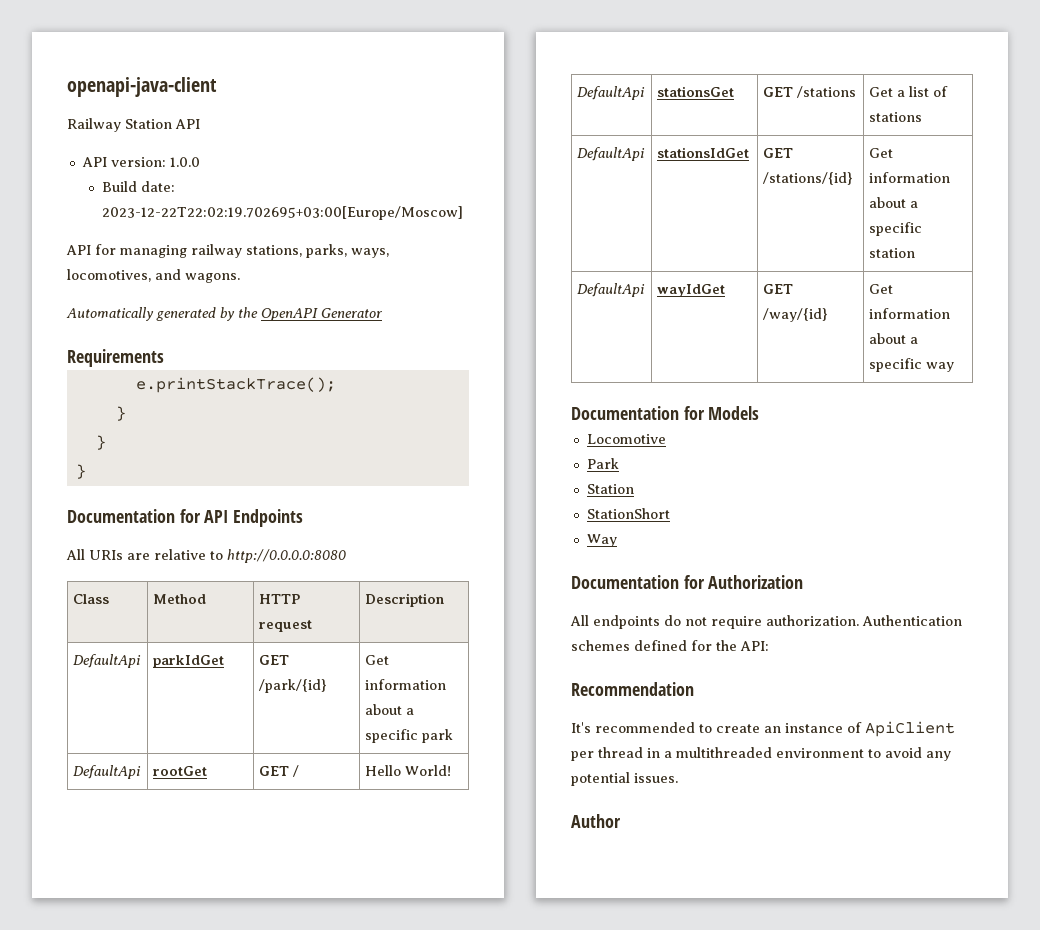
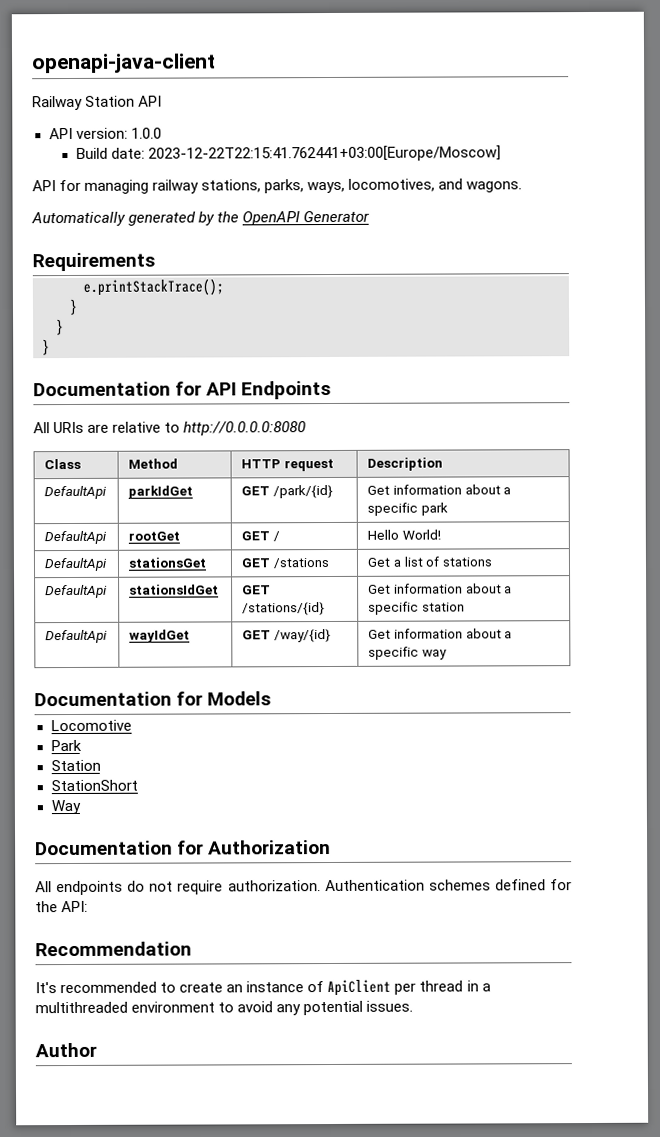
- Build date: 2023-12-22T22:02:19.702695+03:00[Europe/Moscow]
+ Build date: 2023-12-22T22:15:41.762441+03:00[Europe/Moscow]

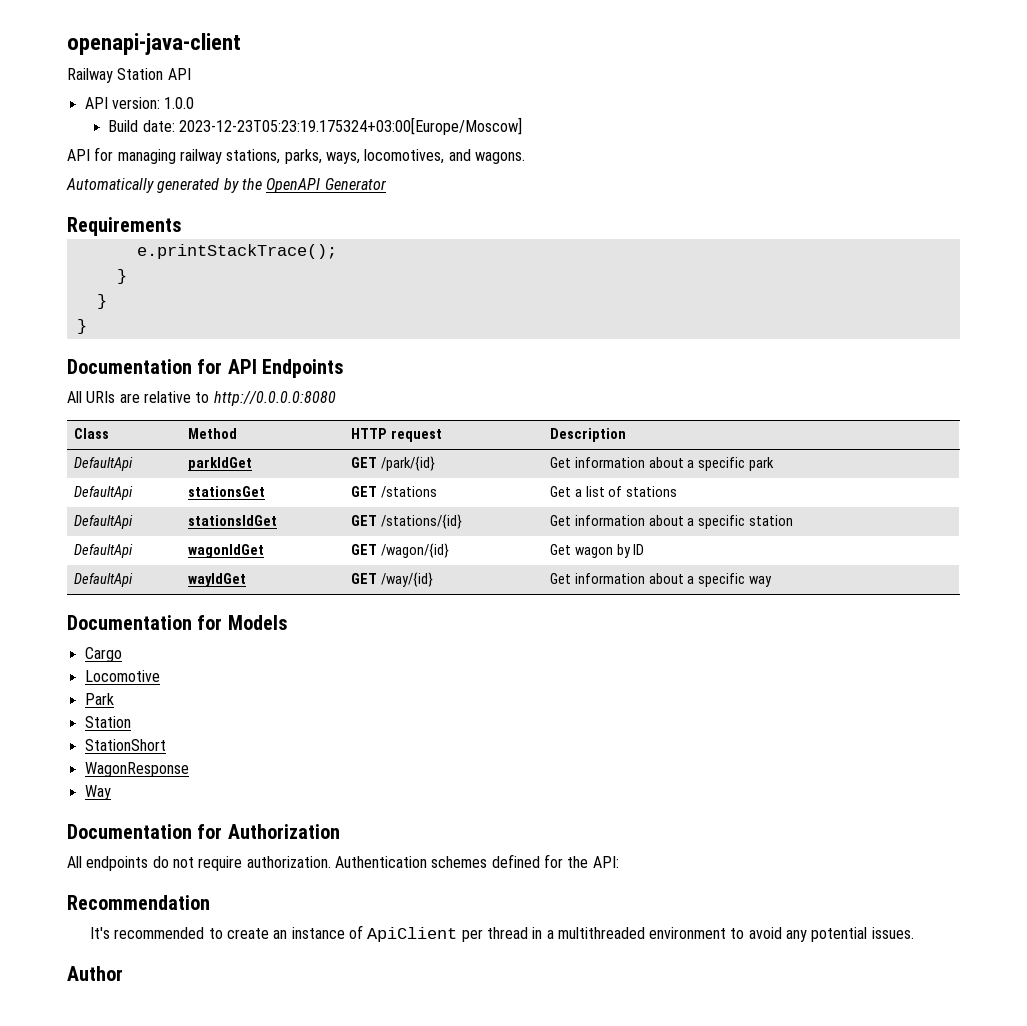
- Build date: 2023-12-22T22:15:41.762441+03:00[Europe/Moscow]
+ Build date: 2023-12-23T05:23:19.175324+03:00[Europe/Moscow]
- DefaultApi | rootGet | GET / | Hello World!
+ DefaultApi | wagonIdGet | GET /wagon/{id} | Get wagon by ID
+ Cargo
+ WagonResponse

